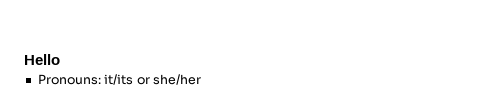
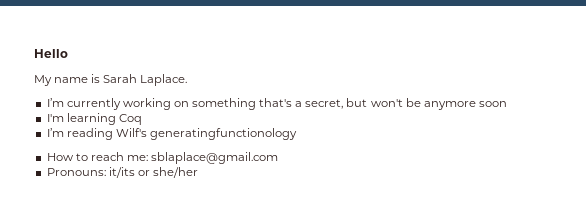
+ My name is Sarah Laplace.
+ I’m currently working on something that's a secret, but won't be anymore soon
+ I'm learning Coq
+ I’m reading Wilf's generatingfunctionology
+ How to reach me: sblaplace@gmail.com

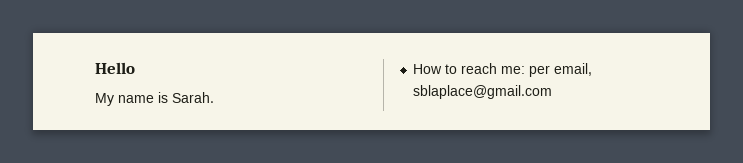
- My name is Sarah Laplace.
- I’m currently working on something that's a secret, but won't be anymore soon
- I'm learning Coq
- I’m reading Wilf's generatingfunctionology
+ My name is Sarah.
- How to reach me: sblaplace@gmail.com
+ How to reach me: per email, sblaplace@gmail.com
- Pronouns: it/its or she/her

